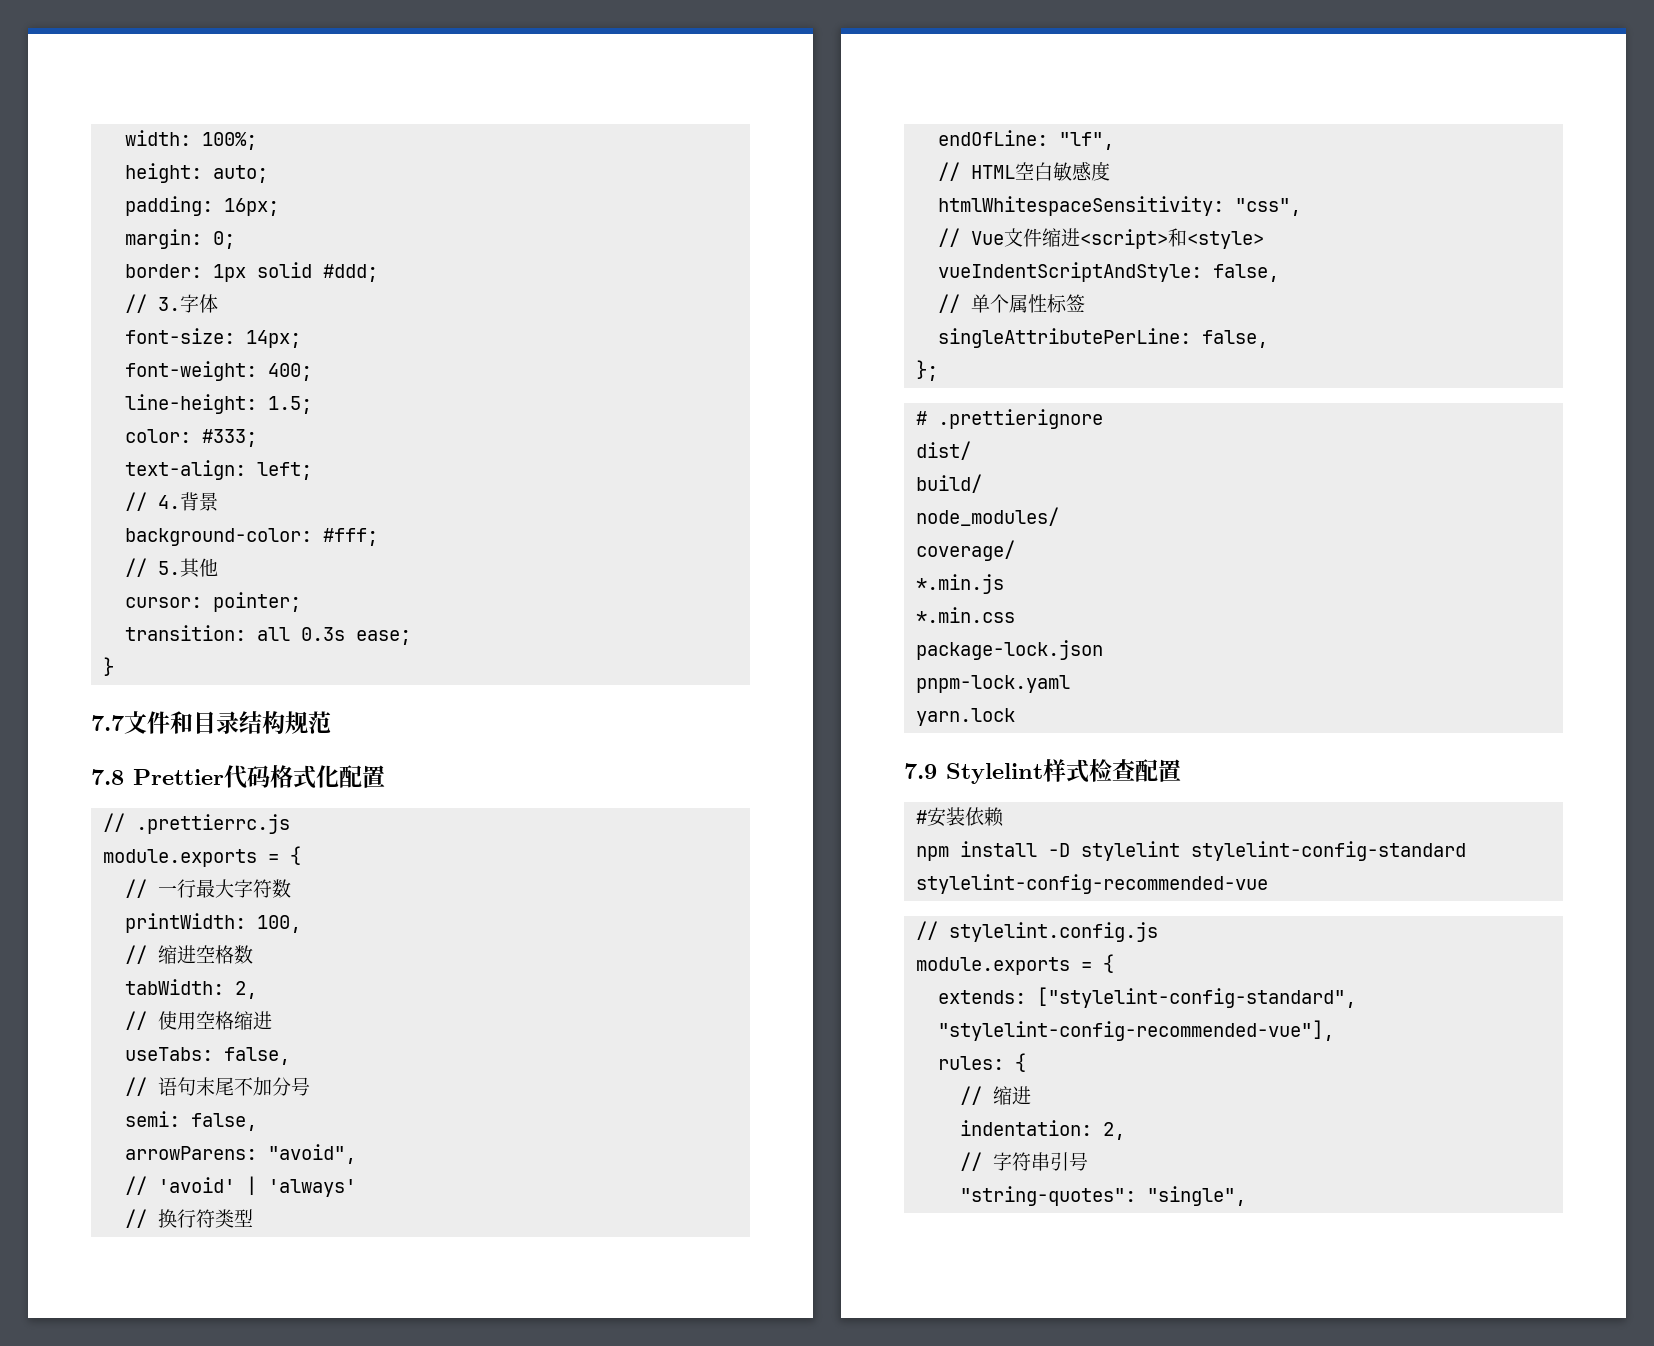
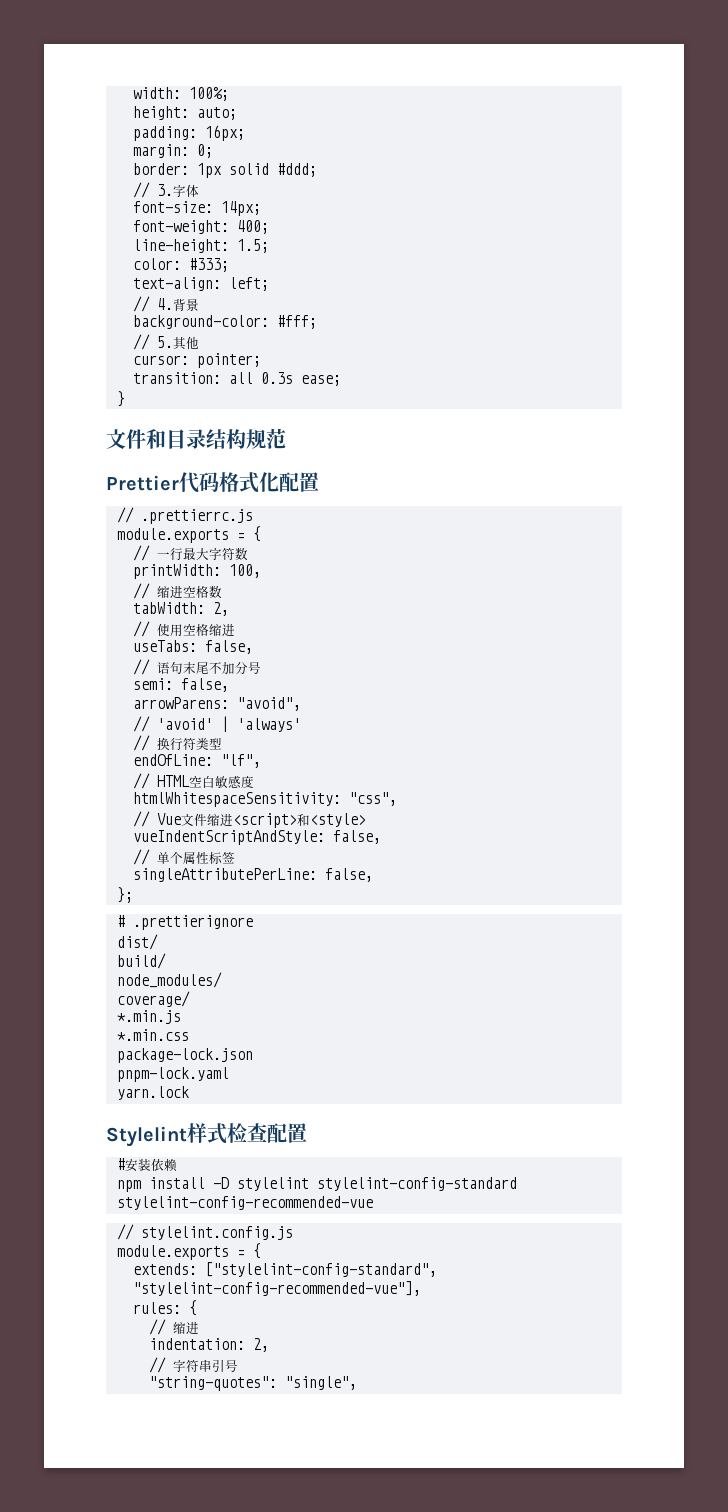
- 7.7文件和目录结构规范
+ 文件和目录结构规范
- 7.8 Prettier代码格式化配置
+ Prettier代码格式化配置
- 7.9 Stylelint样式检查配置
+ Stylelint样式检查配置

